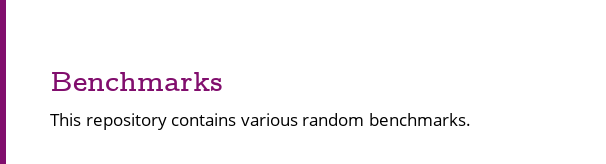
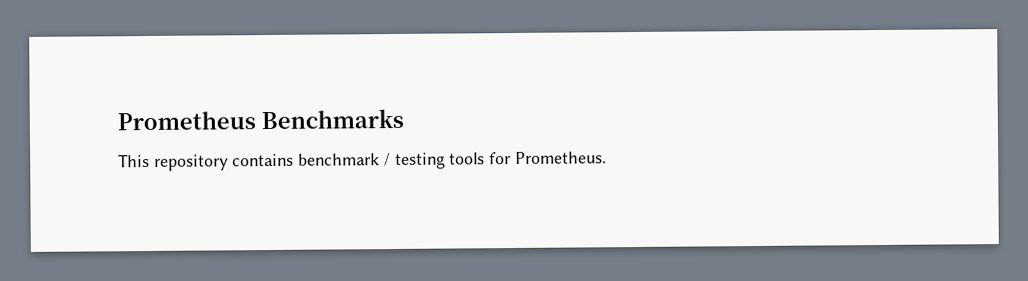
- Benchmarks
+ Prometheus Benchmarks
- This repository contains various random benchmarks.
+ This repository contains benchmark / testing tools for Prometheus.

